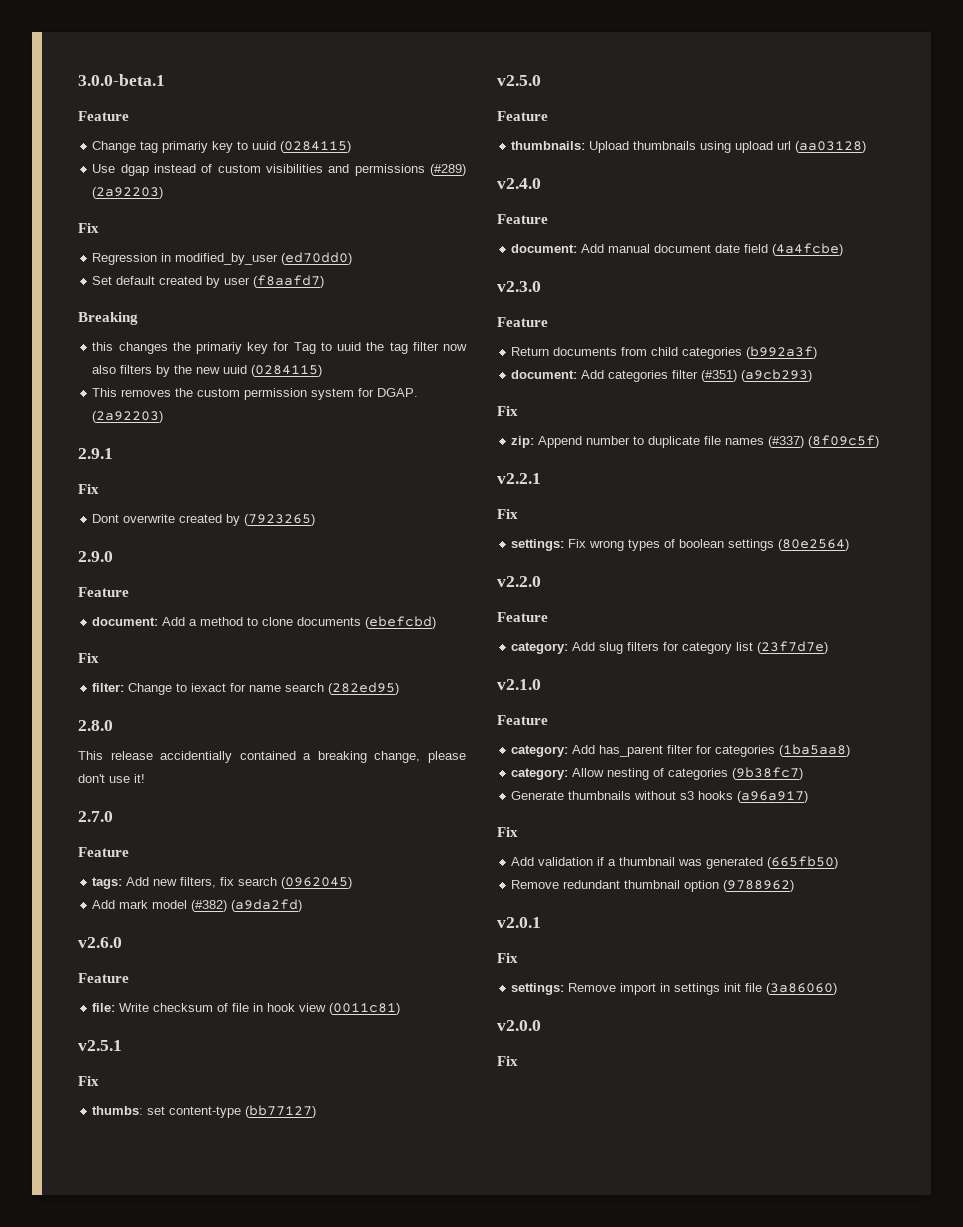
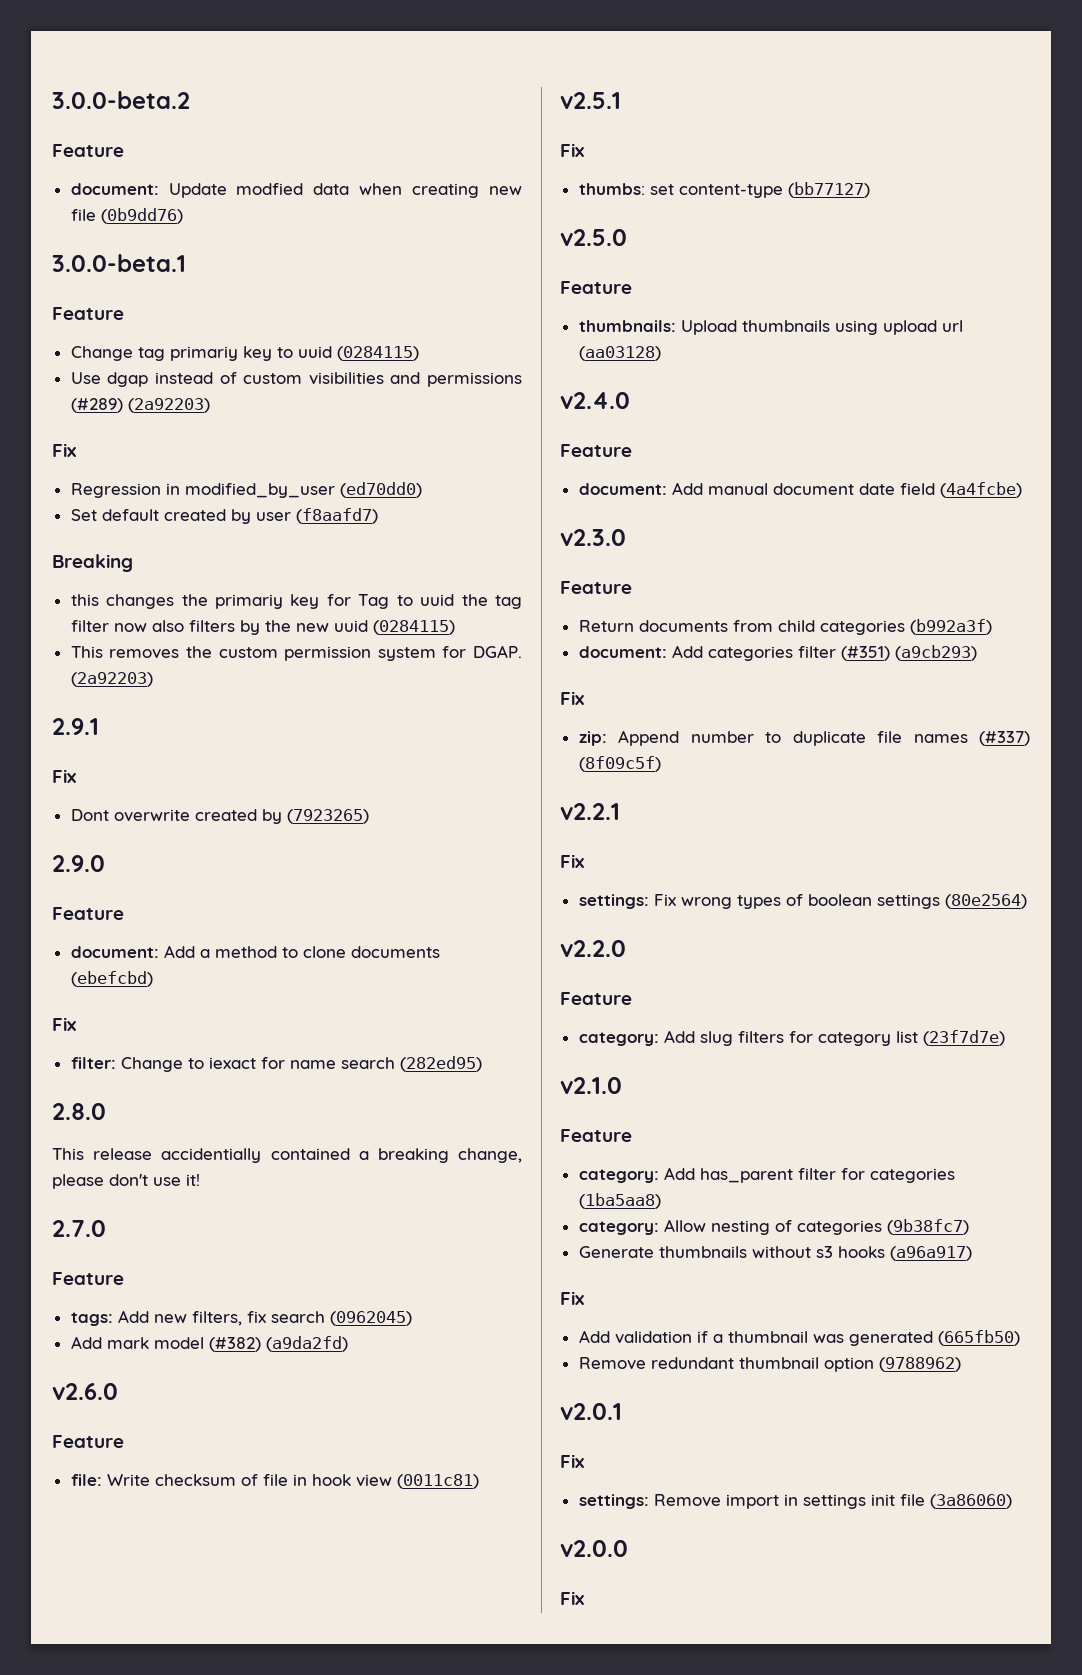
+ 3.0.0-beta.2
+ Feature
+ document: Update modfied data when creating new file (0b9dd76)

